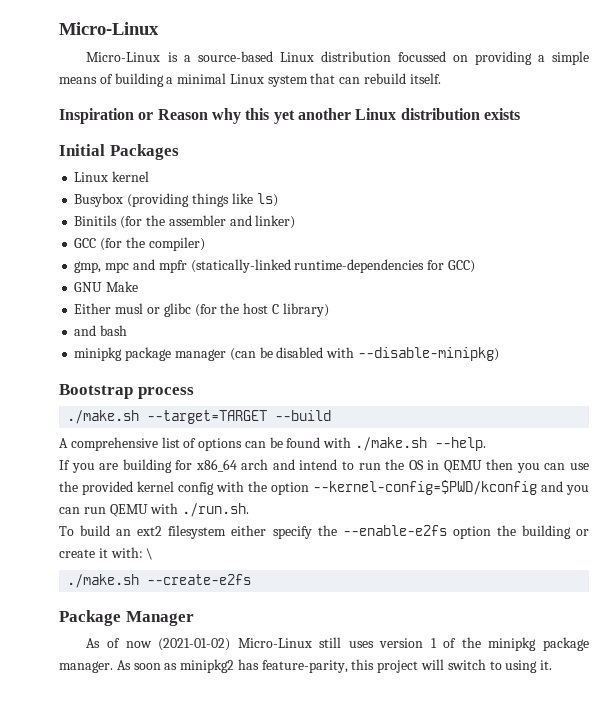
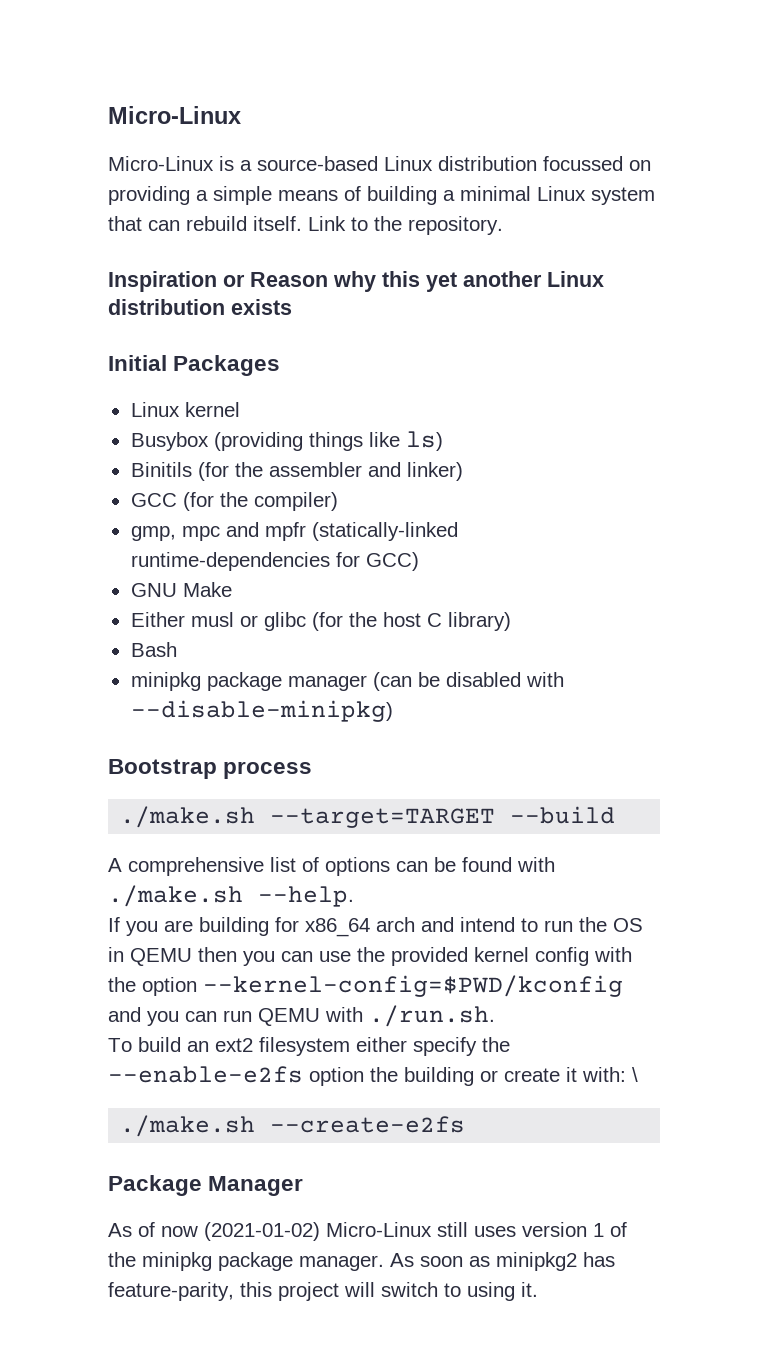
+ Link to the repository.
- and bash
+ Bash

